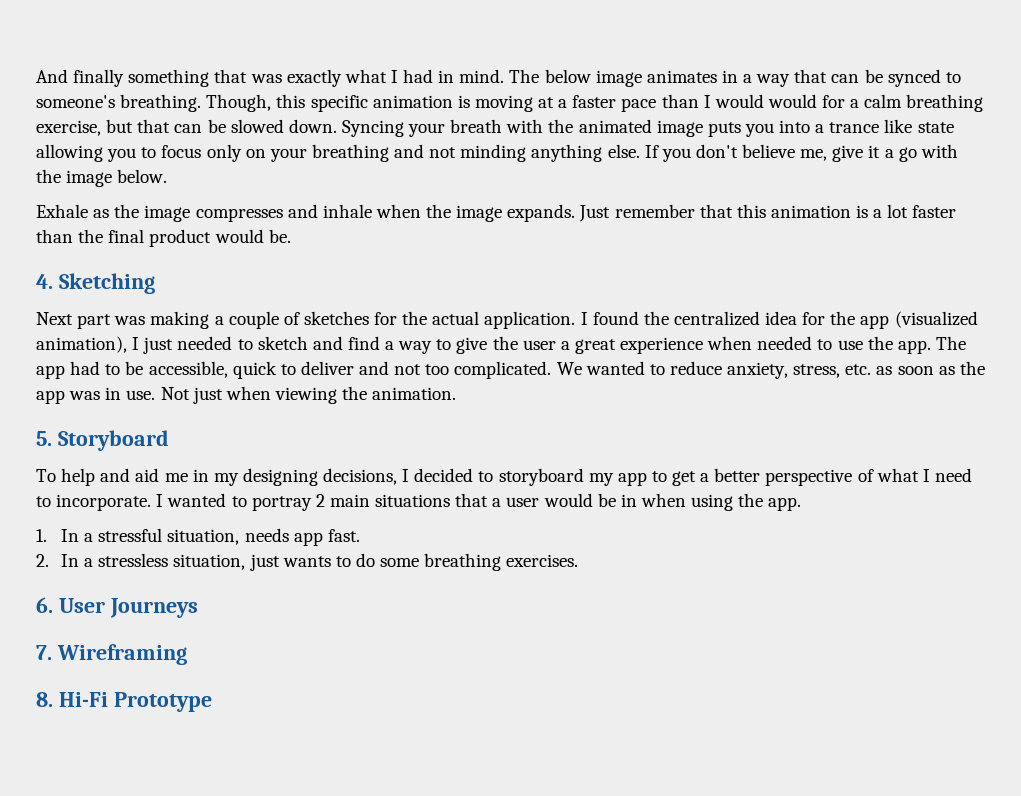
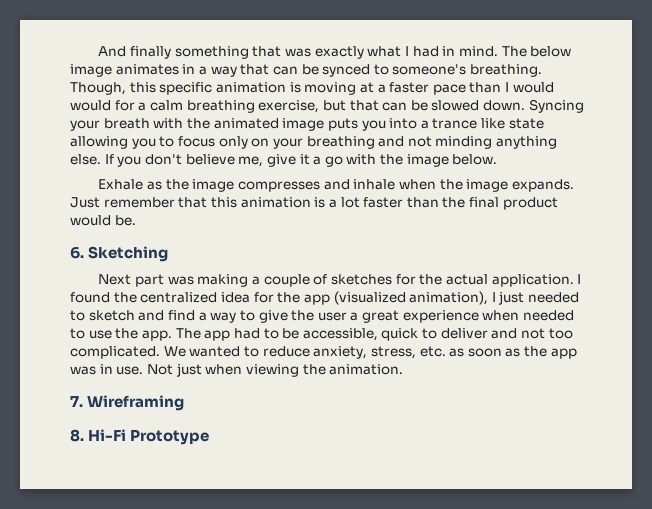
- 4. Sketching
+ 6. Sketching
- 5. Storyboard
- To help and aid me in my designing decisions, I decided to storyboard my app to get a better perspective of what I need to incorporate. I wanted to portray 2 main situations that a user would be in when using the app.
- 1. In a stressful situation, needs app fast.
- 2. In a stressless situation, just wants to do some breathing exercises.
- 6. User Journeys

